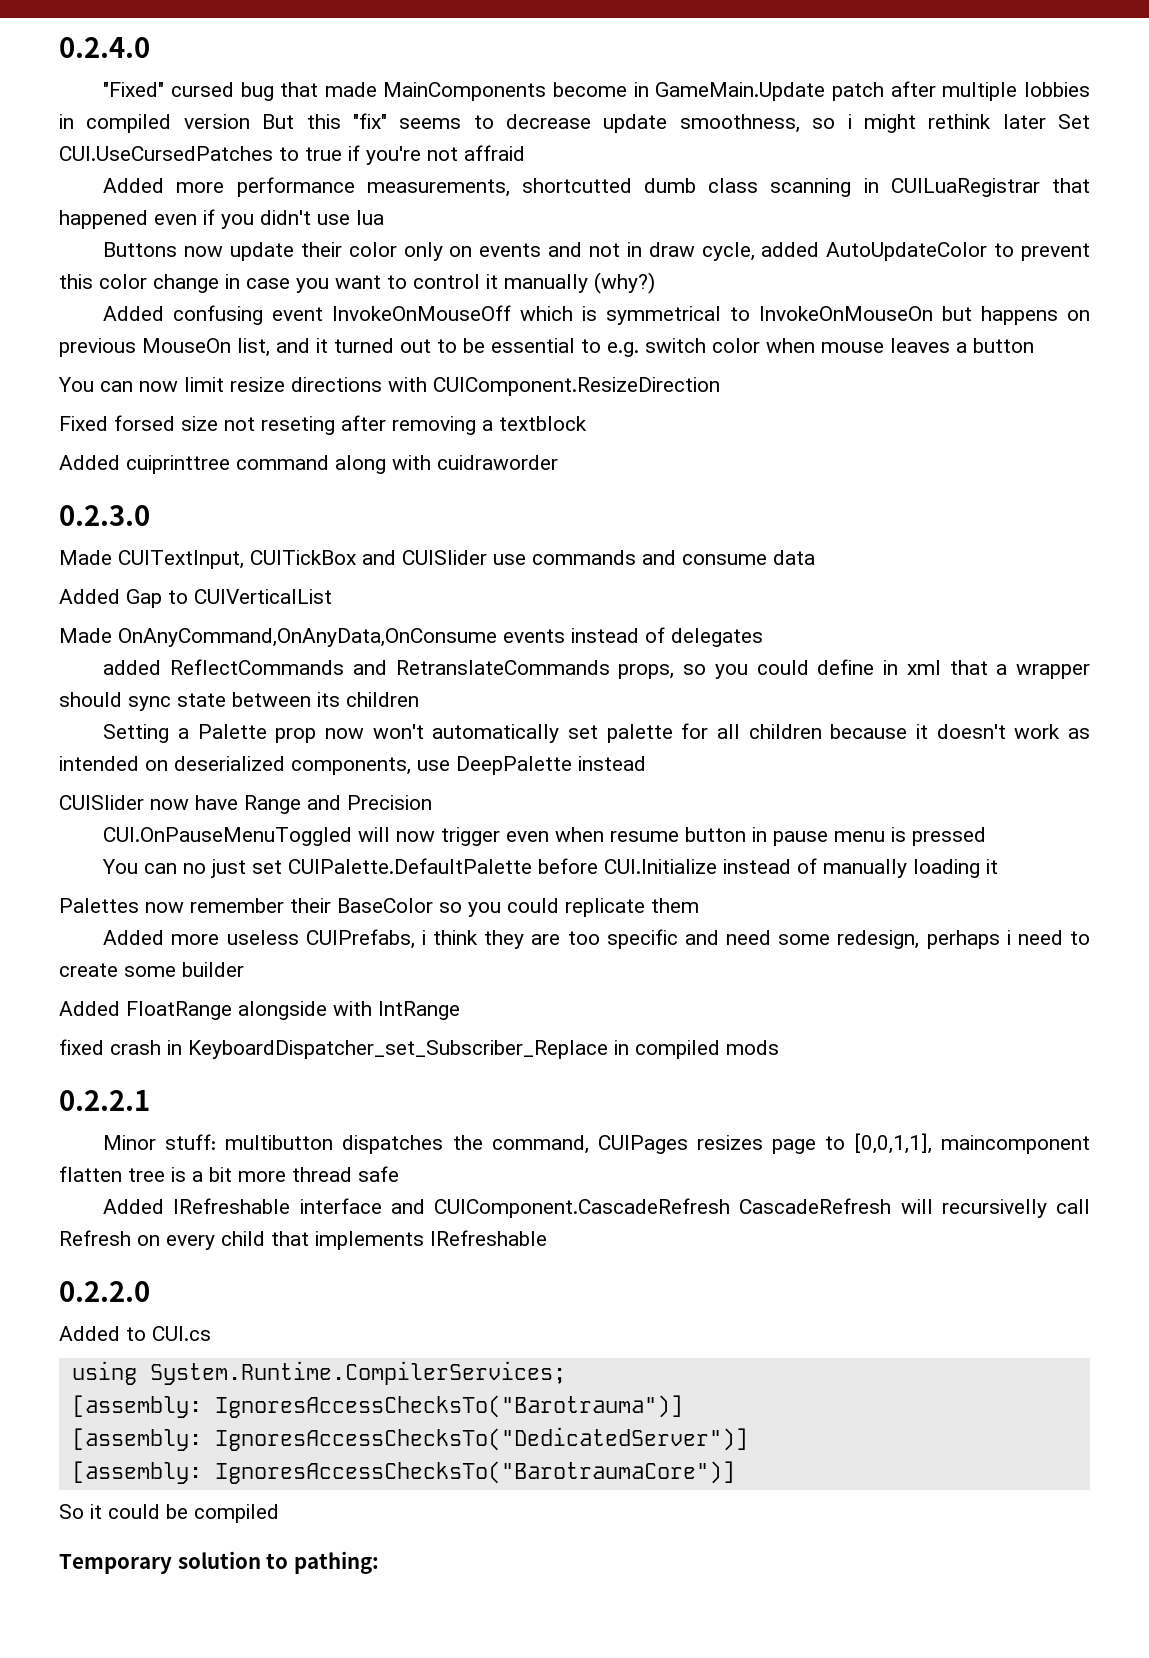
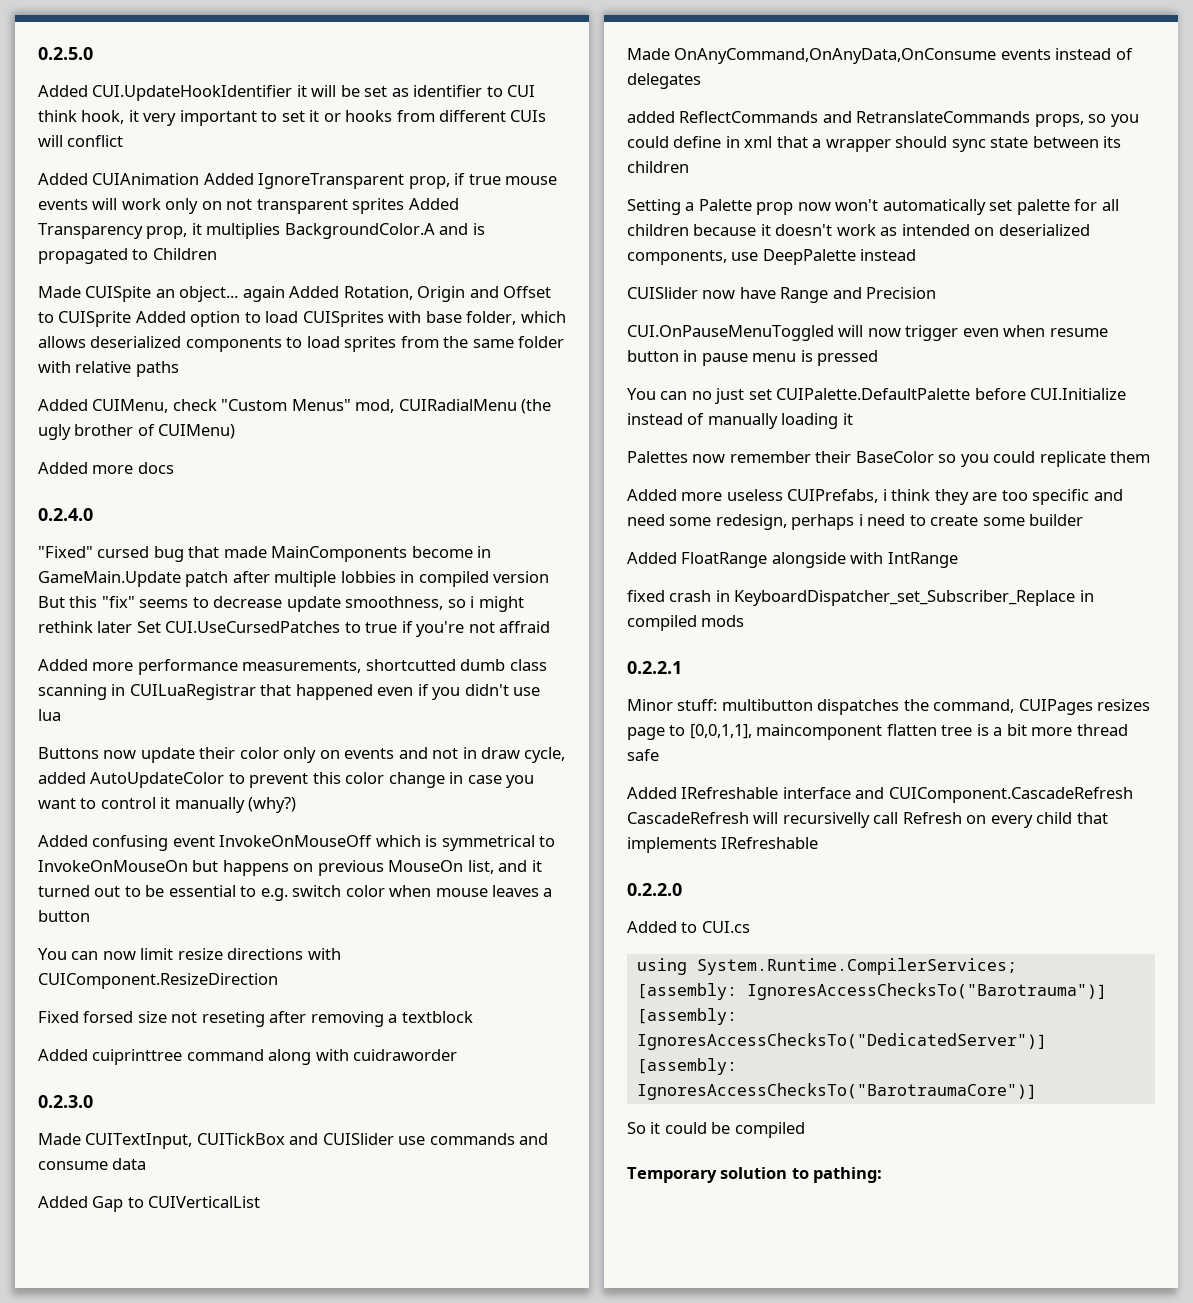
+ 0.2.5.0
+ Added CUI.UpdateHookIdentifier it will be set as identifier to CUI think hook, it very important to set it or hooks from different CUIs will conflict
+ Added CUIAnimation Added IgnoreTransparent prop, if true mouse events will work only on not transparent sprites Added Transparency prop, it multiplies BackgroundColor.A and is propagated to Children
+ Made CUISpite an object... again Added Rotation, Origin and Offset to CUISprite Added option to load CUISprites with base folder, which allows deserialized components to load sprites from the same folder with relative paths
+ Added CUIMenu, check "Custom Menus" mod, CUIRadialMenu (the ugly brother of CUIMenu)
+ Added more docs

